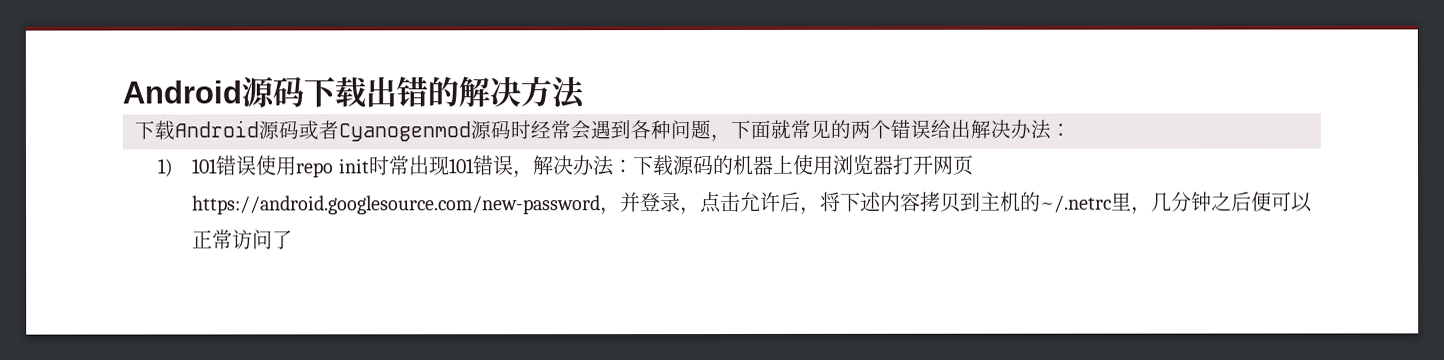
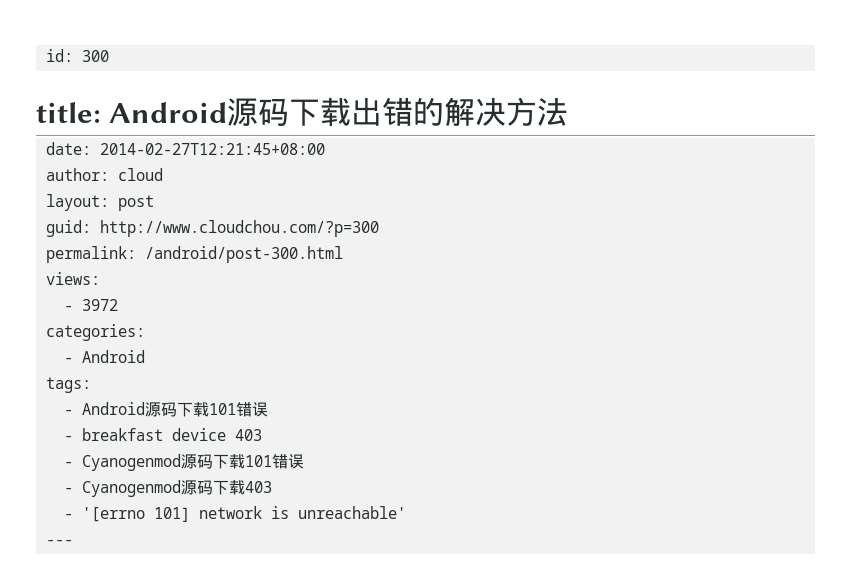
- Android源码下载出错的解决方法
+ id: 300
+ title: Android源码下载出错的解决方法
- 下载Android源码或者Cyanogenmod源码时经常会遇到各种问题，下面就常见的两个错误给出解决办法：
- 1) 101错误使用repo init时常出现101错误，解决办法：下载源码的机器上使用浏览器打开网页https://android.googlesource.com/new-password，并登录，点击允许后，将下述内容拷贝到主机的~/.netrc里，几分钟之后便可以正常访问了
+ date: 2014-02-27T12:21:45+08:00
+ author: cloud
+ layout: post
+ guid: http://www.cloudchou.com/?p=300
+ permalink: /android/post-300.html
+ views:
+ - 3972
+ categories:
+ - Android
+ tags:
+ - Android源码下载101错误
+ - breakfast device 403
+ - Cyanogenmod源码下载101错误
+ - Cyanogenmod源码下载403
+ - '[errno 101] network is unreachable'
+ ---

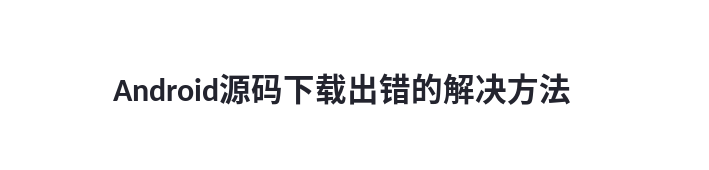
- id: 300
- title: Android源码下载出错的解决方法
+ Android源码下载出错的解决方法
- date: 2014-02-27T12:21:45+08:00
- author: cloud
- layout: post
- guid: http://www.cloudchou.com/?p=300
- permalink: /android/post-300.html
- views:
- - 3972
- categories:
- - Android
- tags:
- - Android源码下载101错误
- - breakfast device 403
- - Cyanogenmod源码下载101错误
- - Cyanogenmod源码下载403
- - '[errno 101] network is unreachable'
- ---

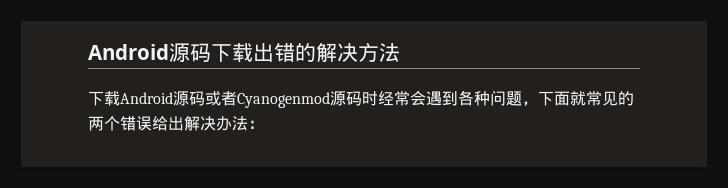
+ 下载Android源码或者Cyanogenmod源码时经常会遇到各种问题，下面就常见的两个错误给出解决办法：

